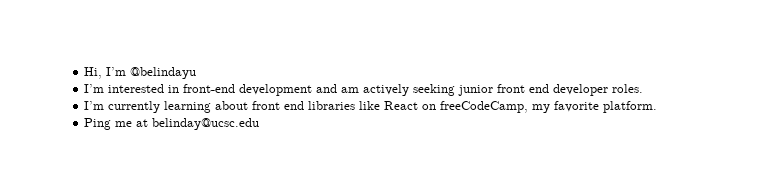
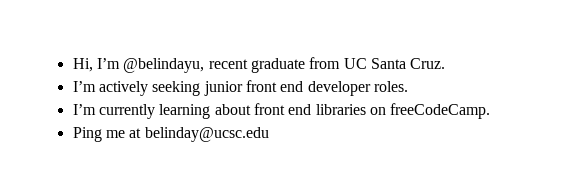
- Hi, I’m @belindayu
- I’m interested in front-end development and am actively seeking junior front end developer roles.
+ Hi, I’m @belindayu, recent graduate from UC Santa Cruz.
+ I’m actively seeking junior front end developer roles.
- I’m currently learning about front end libraries like React on freeCodeCamp, my favorite platform.
+ I’m currently learning about front end libraries on freeCodeCamp.

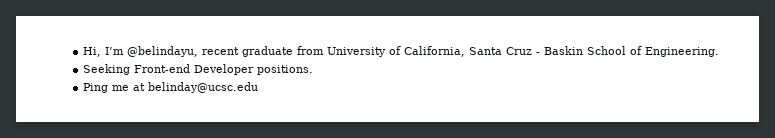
- Hi, I’m @belindayu, recent graduate from UC Santa Cruz.
- I’m actively seeking junior front end developer roles.
- I’m currently learning about front end libraries on freeCodeCamp.
+ Hi, I’m @belindayu, recent graduate from University of California, Santa Cruz - Baskin School of Engineering.
+ Seeking Front-end Developer positions.

